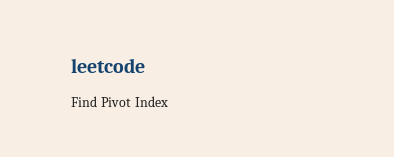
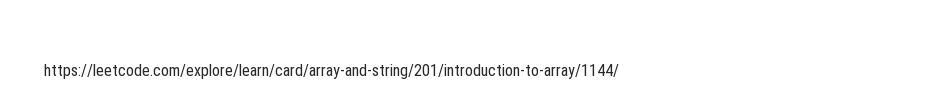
- leetcode
- Find Pivot Index
+ https://leetcode.com/explore/learn/card/array-and-string/201/introduction-to-array/1144/

